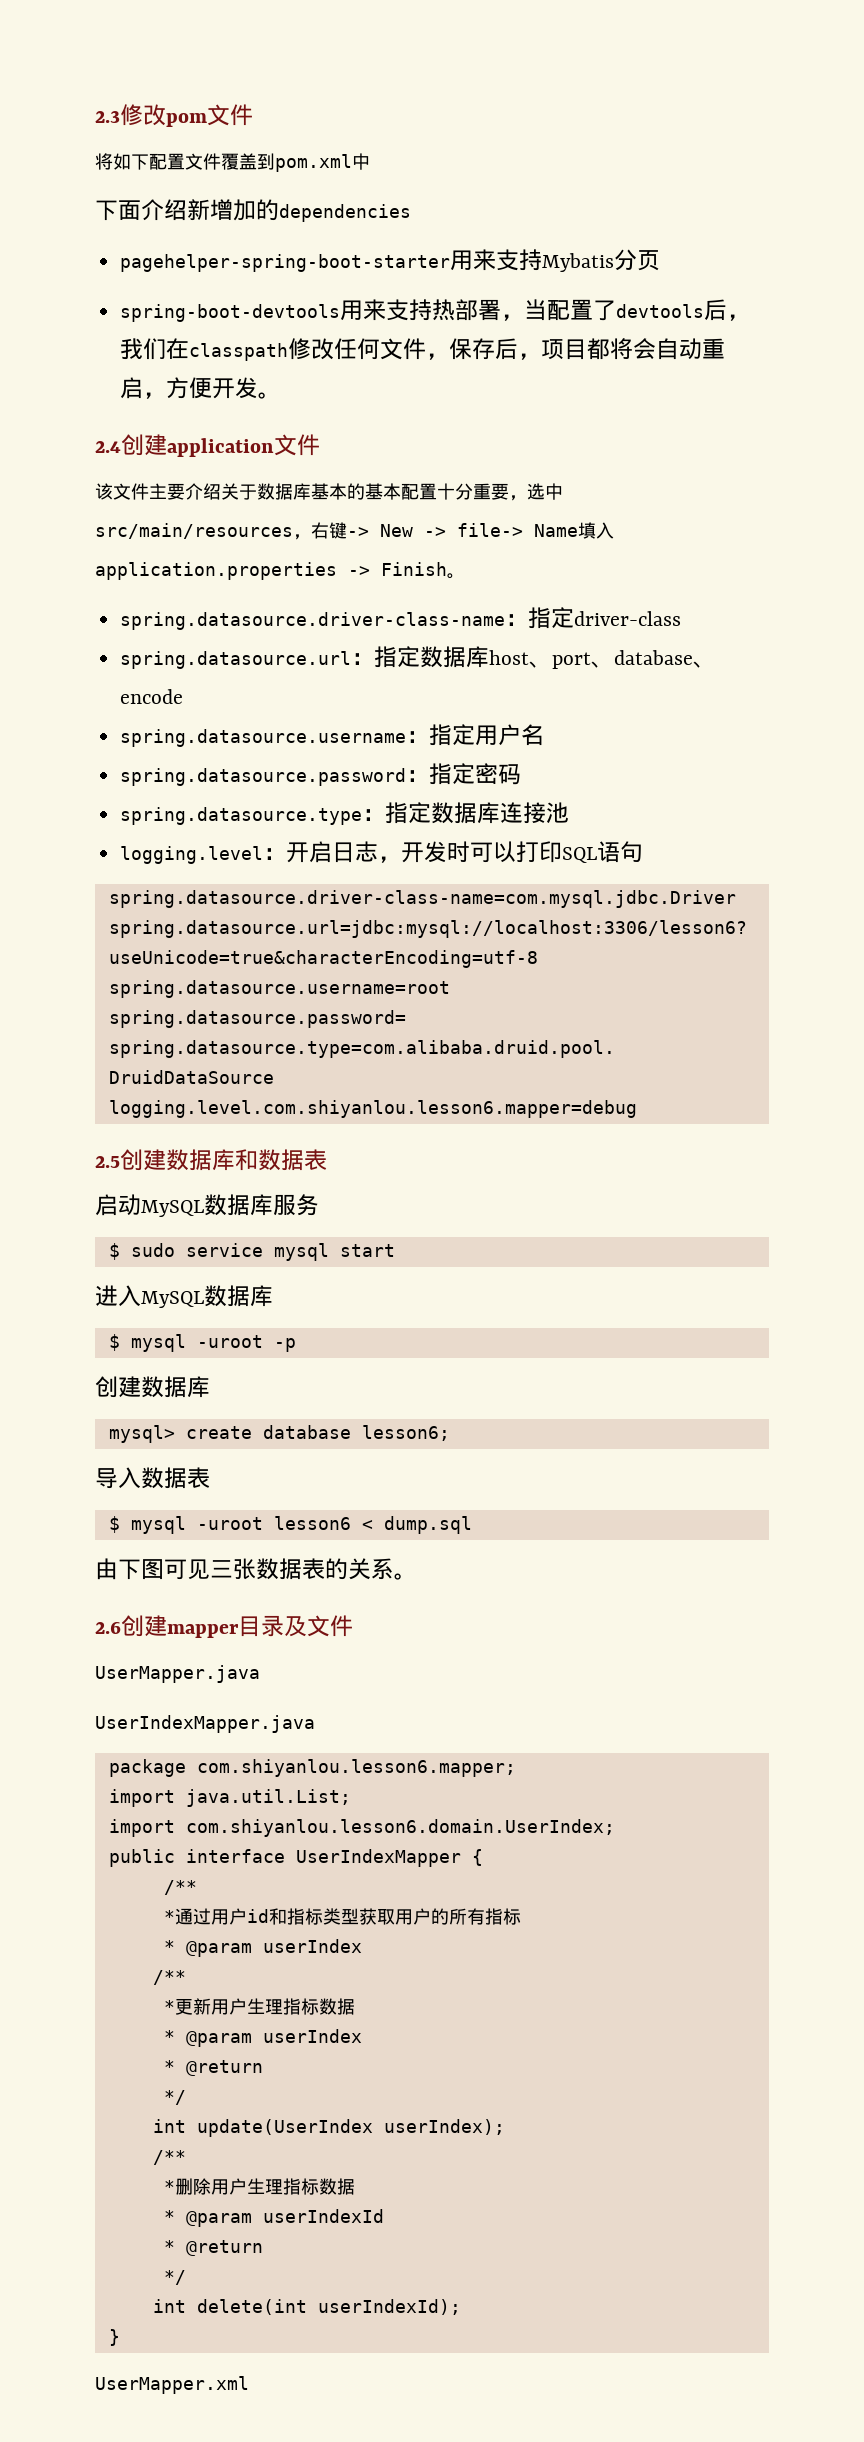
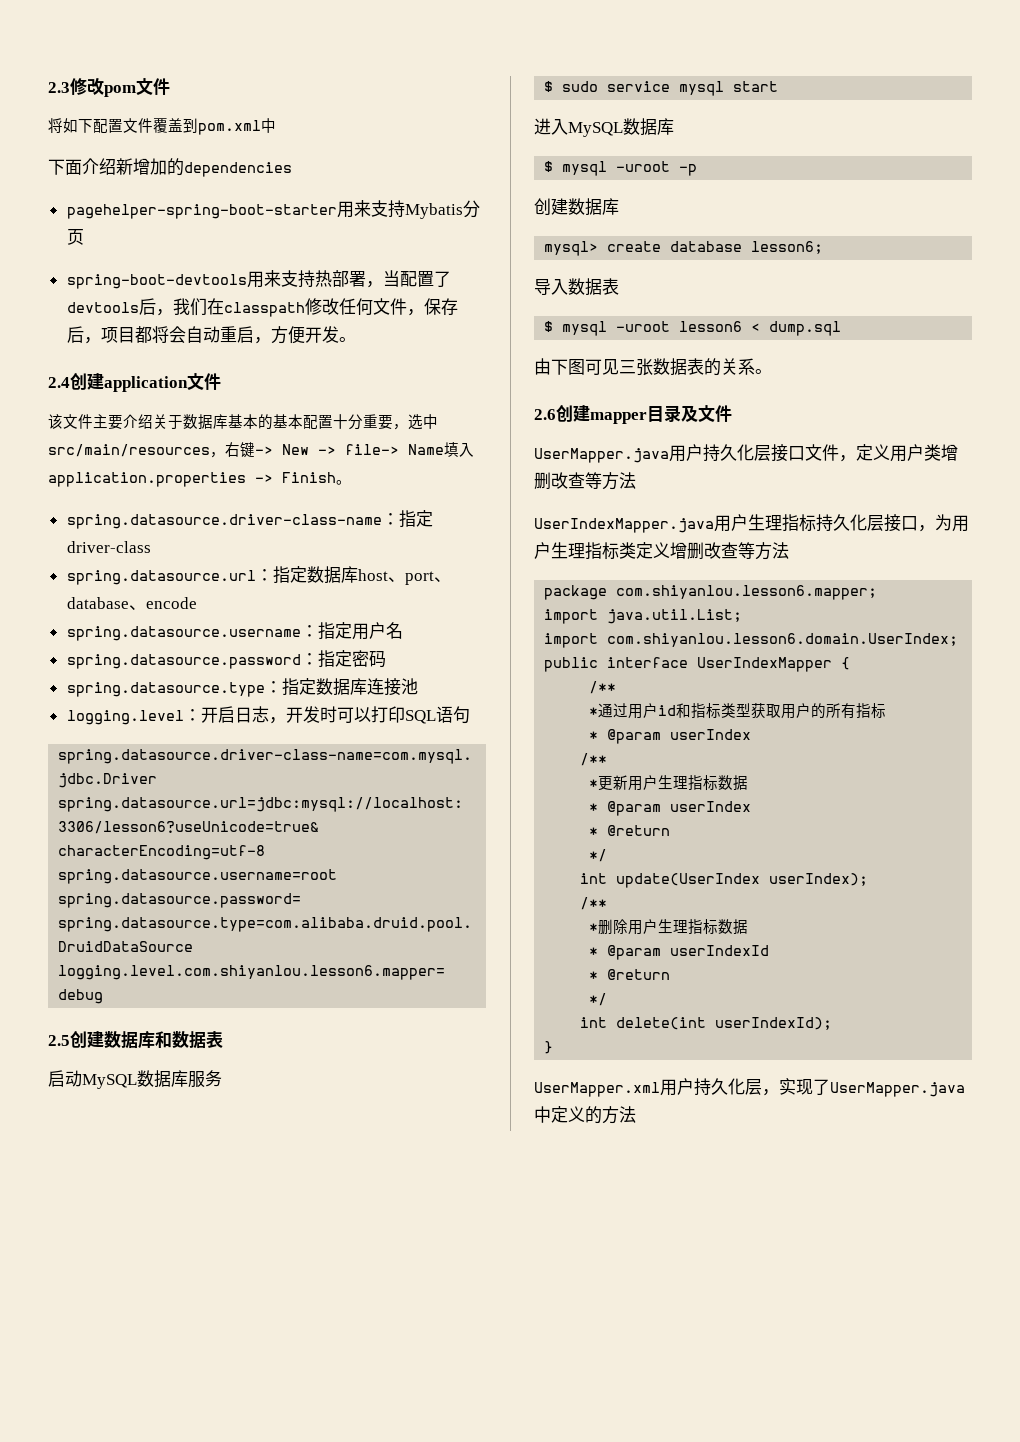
- UserMapper.java
- UserIndexMapper.java
+ UserMapper.java用户持久化层接口文件，定义用户类增删改查等方法
+ UserIndexMapper.java用户生理指标持久化层接口，为用户生理指标类定义增删改查等方法
- UserMapper.xml
+ UserMapper.xml用户持久化层，实现了UserMapper.java中定义的方法

